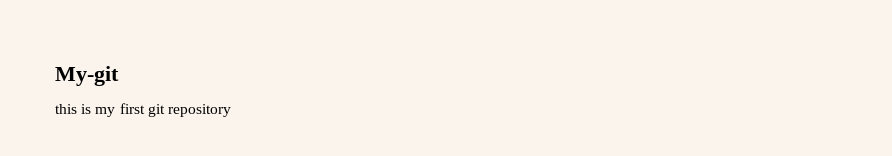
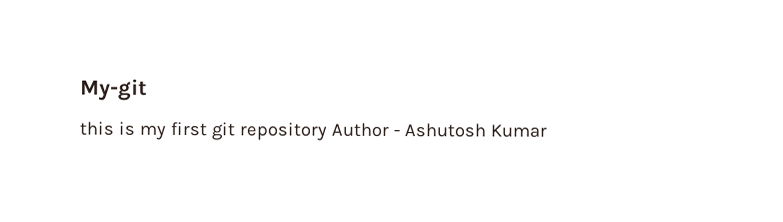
- this is my first git repository
+ this is my first git repository Author - Ashutosh Kumar

